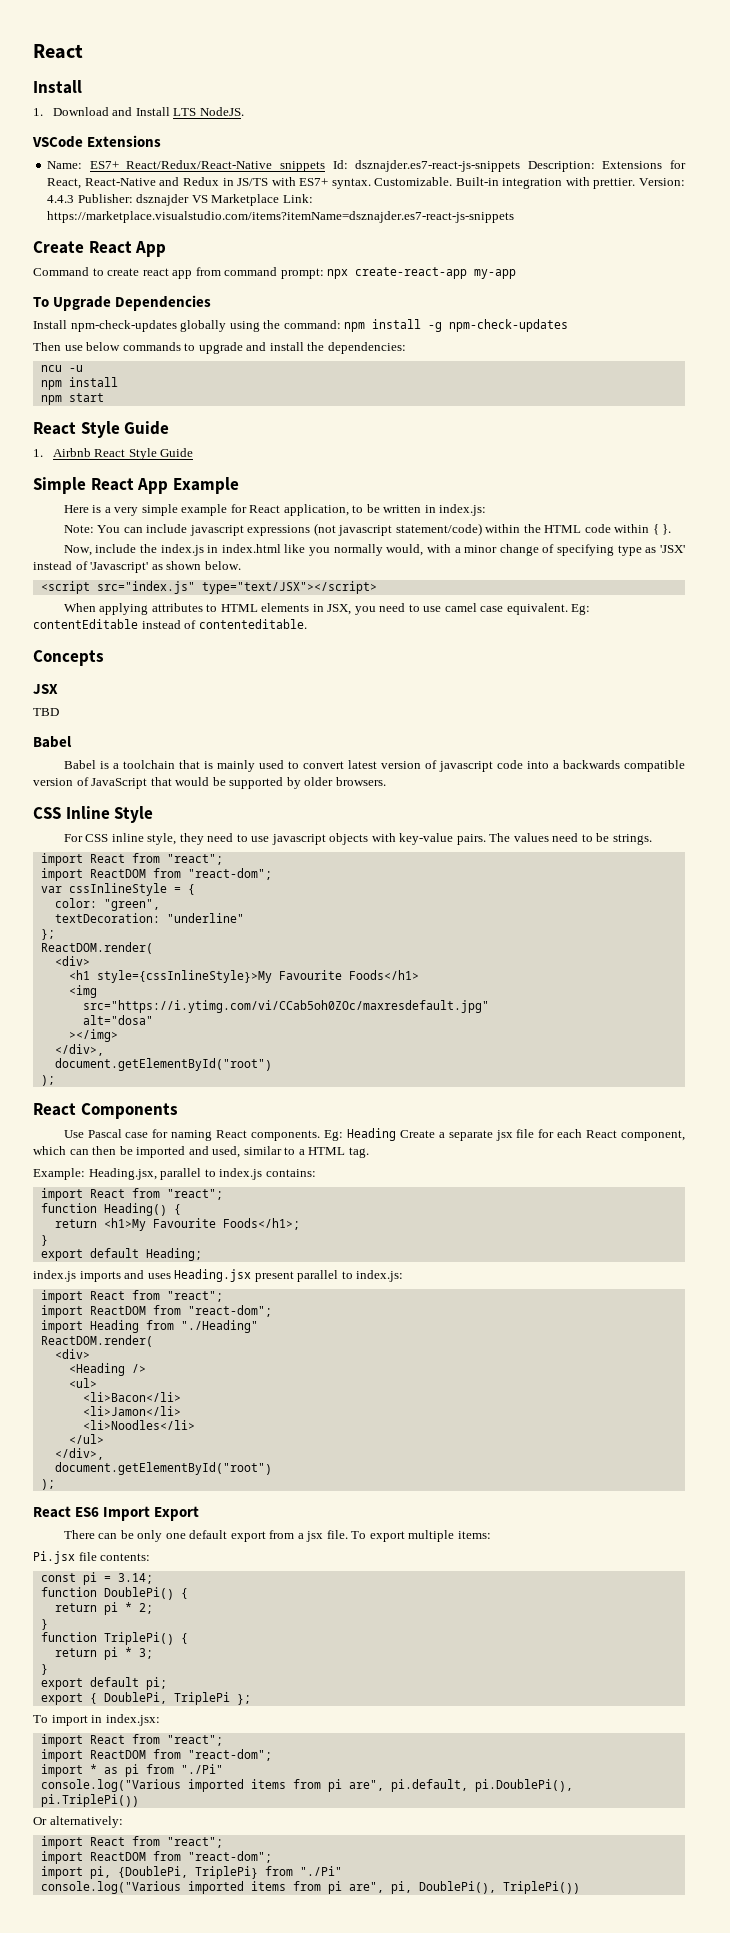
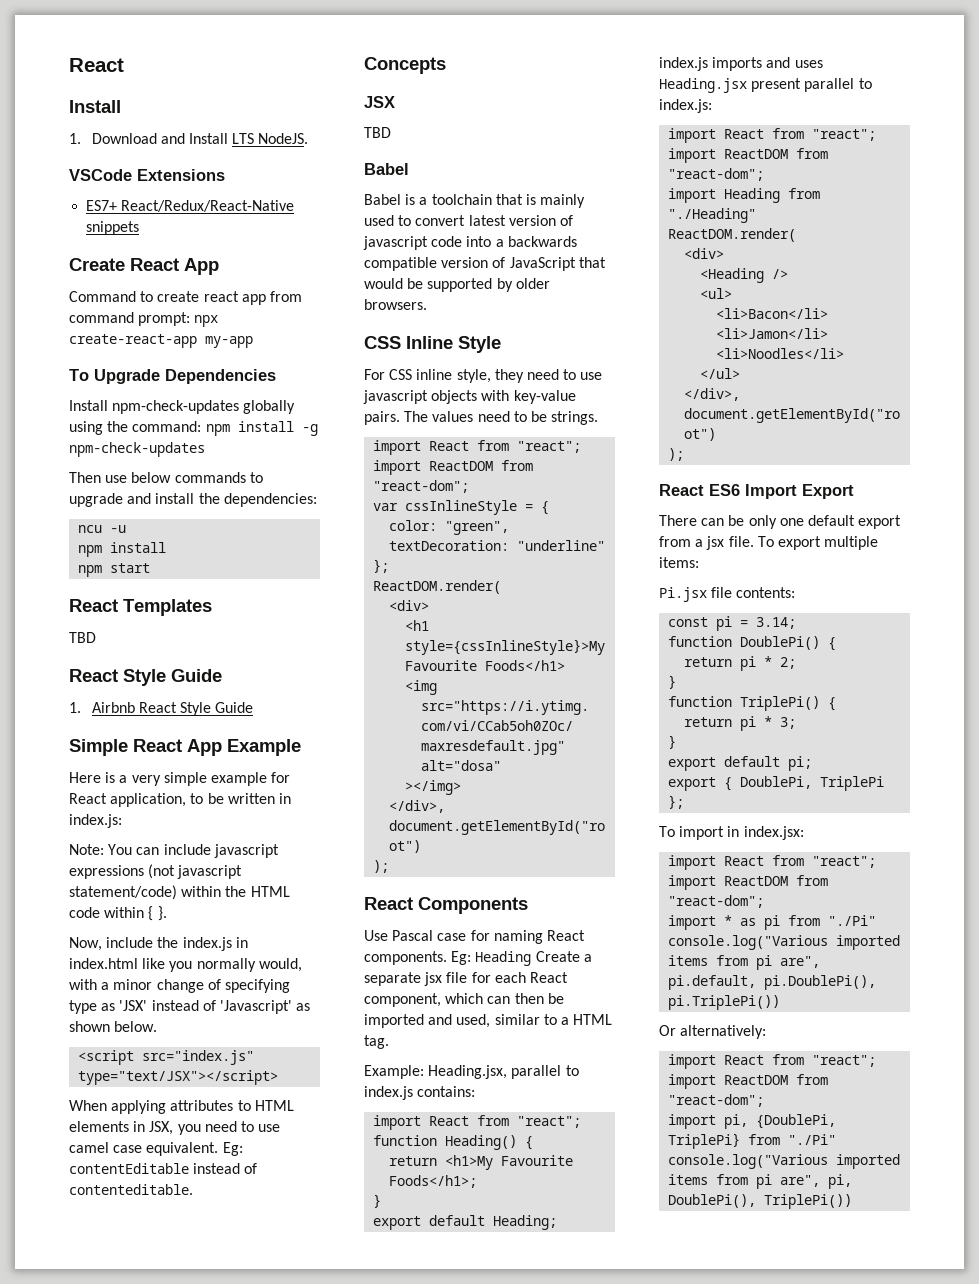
- Name: ES7+ React/Redux/React-Native snippets Id: dsznajder.es7-react-js-snippets Description: Extensions for React, React-Native and Redux in JS/TS with ES7+ syntax. Customizable. Built-in integration with prettier. Version: 4.4.3 Publisher: dsznajder VS Marketplace Link: https://marketplace.visualstudio.com/items?itemName=dsznajder.es7-react-js-snippets
+ ES7+ React/Redux/React-Native snippets
+ React Templates
+ TBD

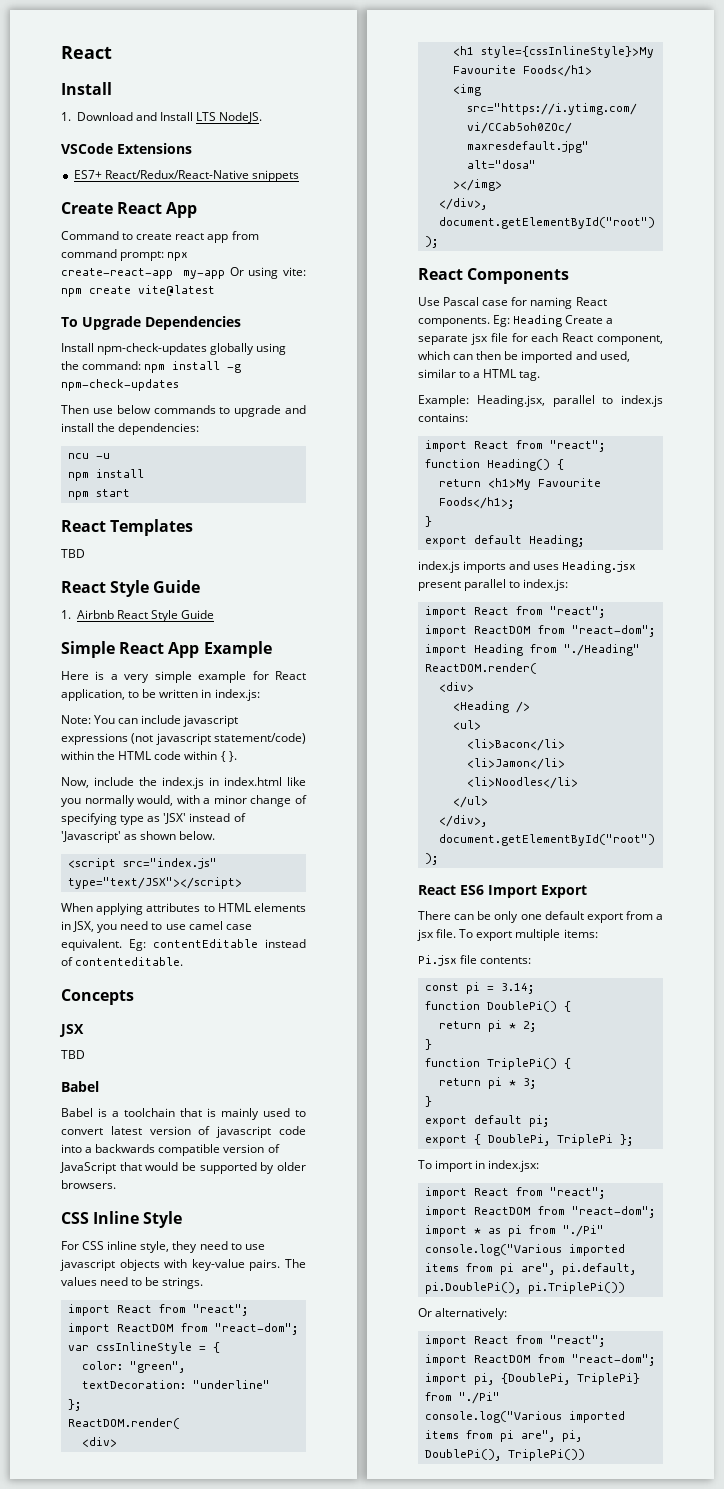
- Command to create react app from command prompt: npx create-react-app my-app
+ Command to create react app from command prompt: npx create-react-app my-app Or using vite: npm create vite@latest

